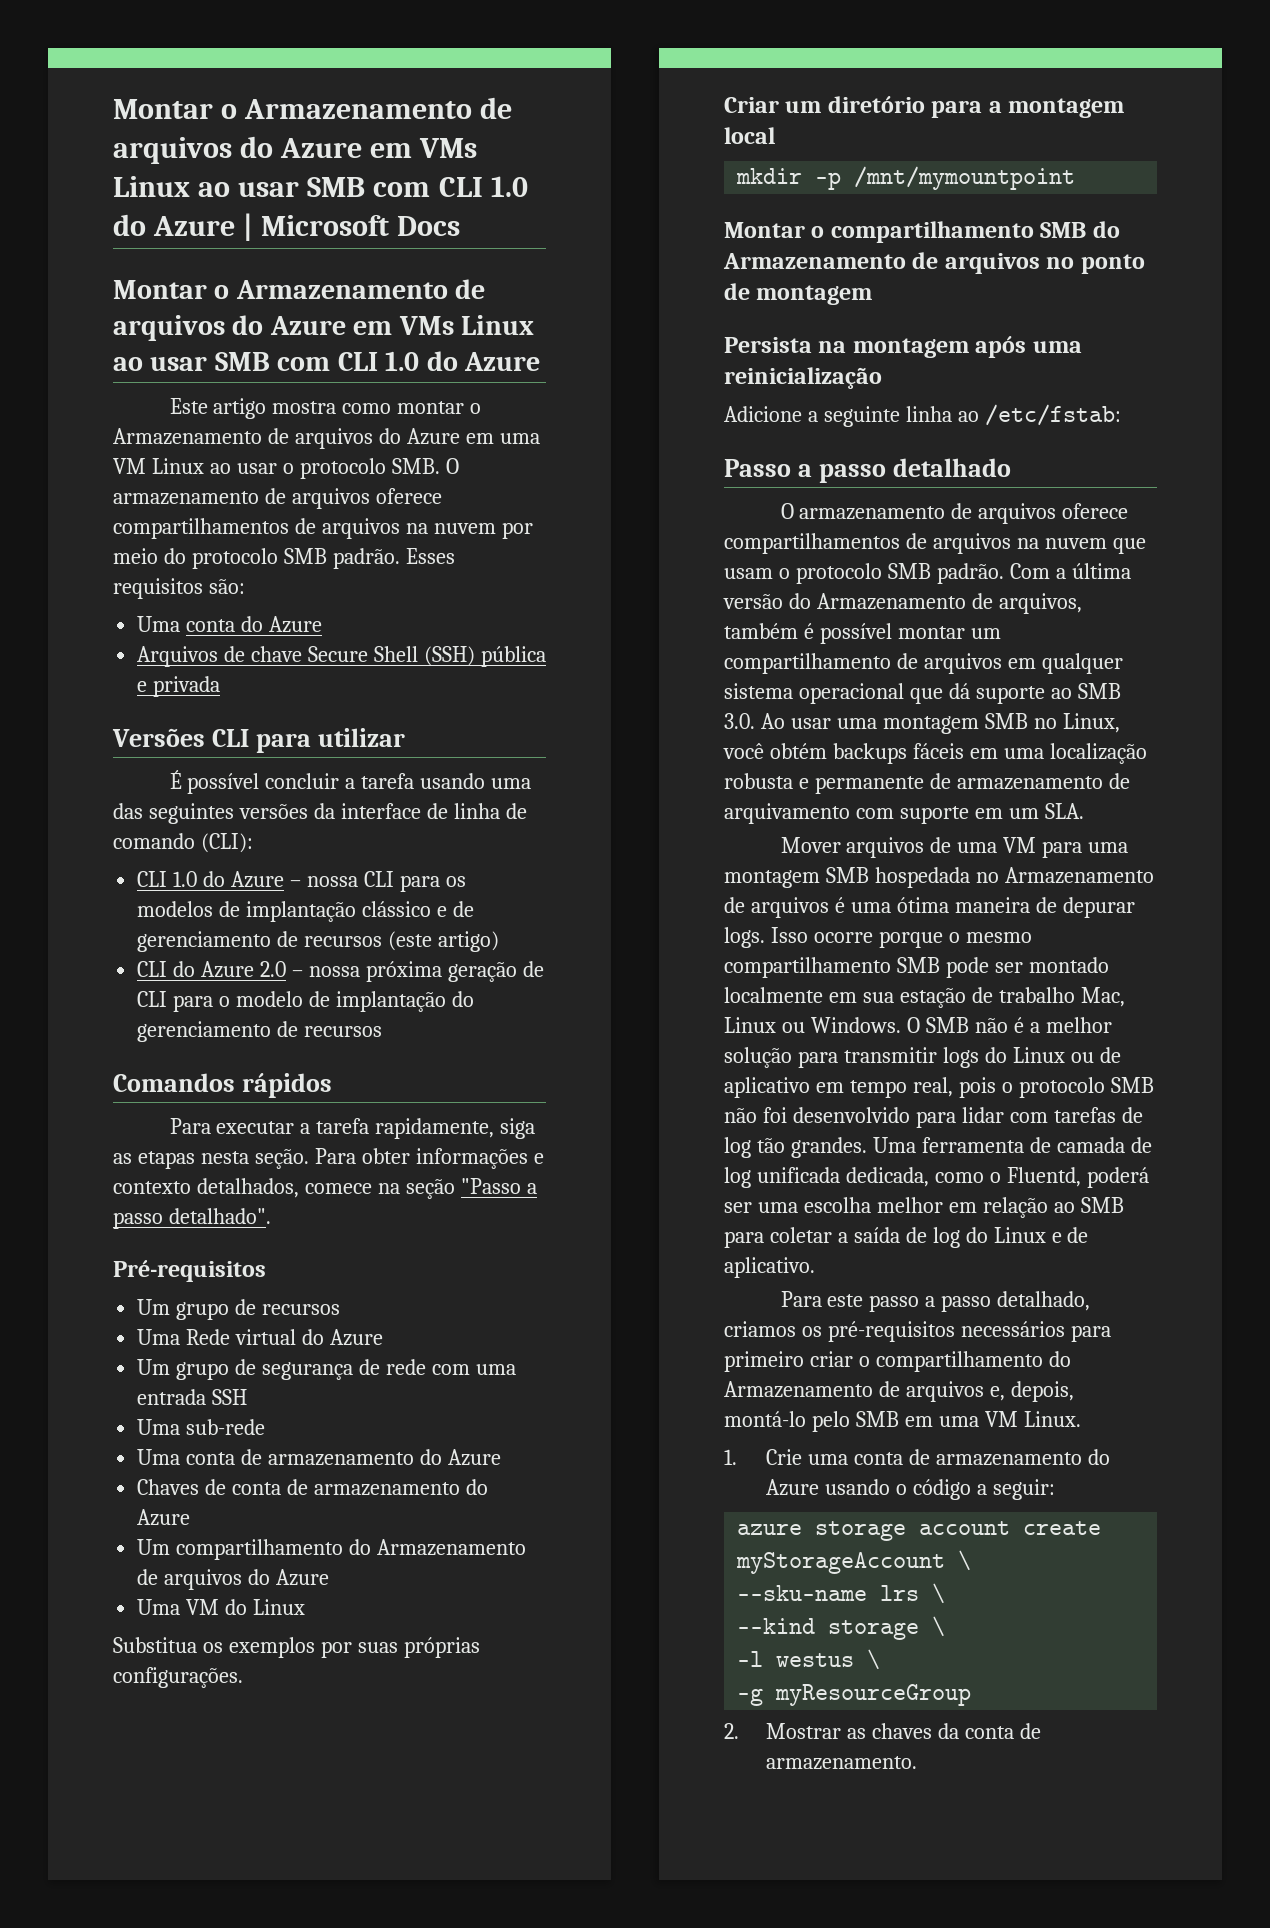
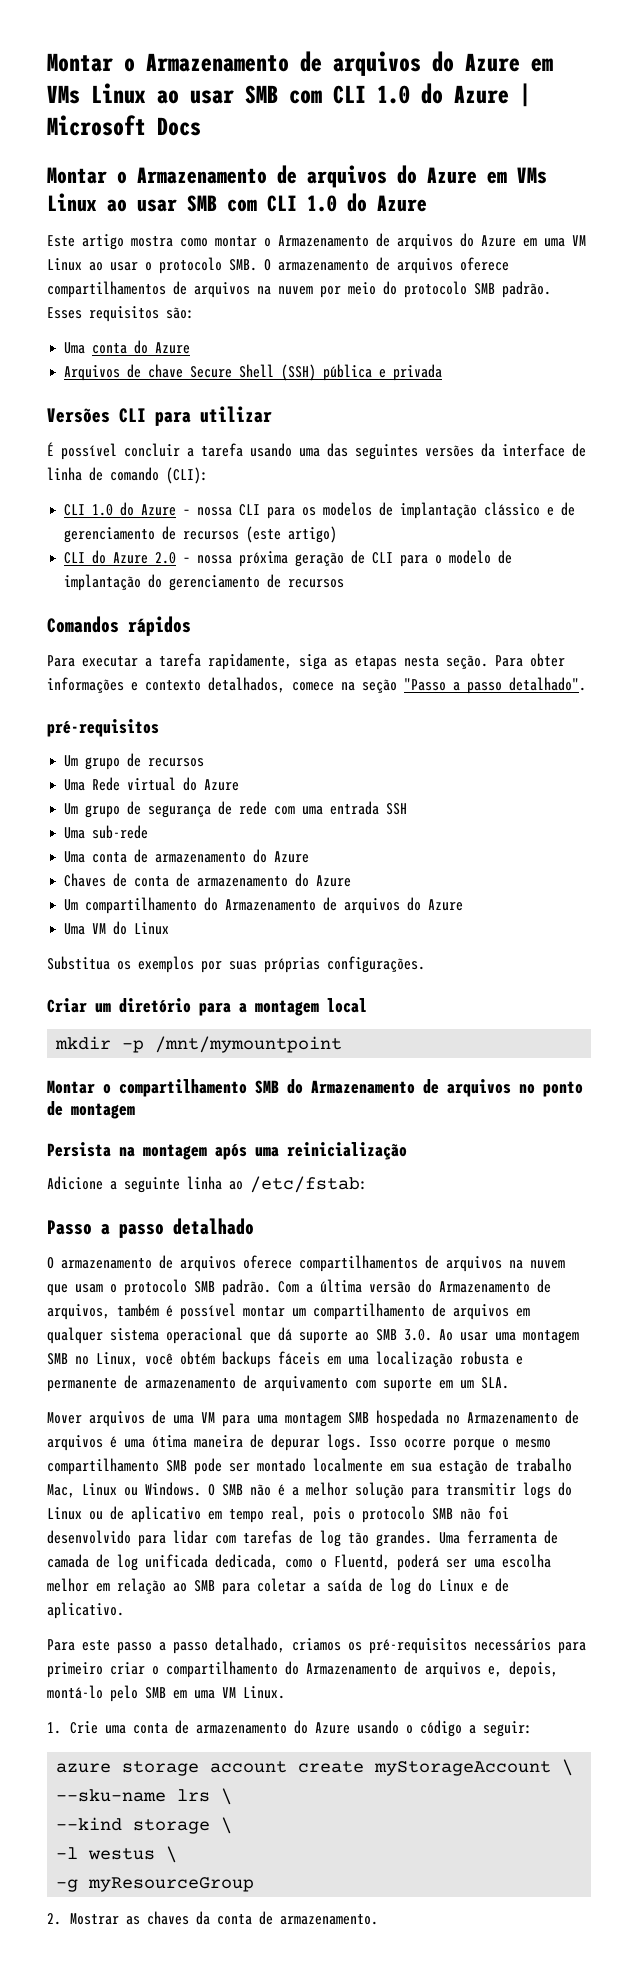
  Para obter informações e contexto detalhados, comece na seção "Passo a passo detalhado".
- Pré-requisitos
+ pré-requisitos

